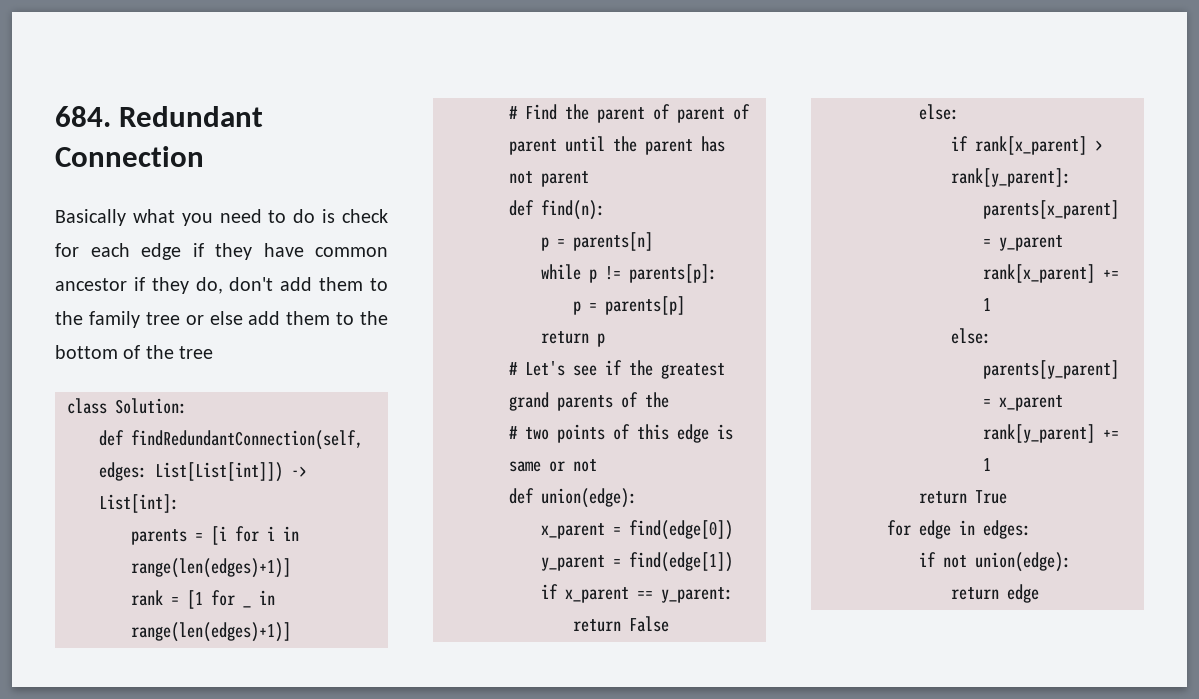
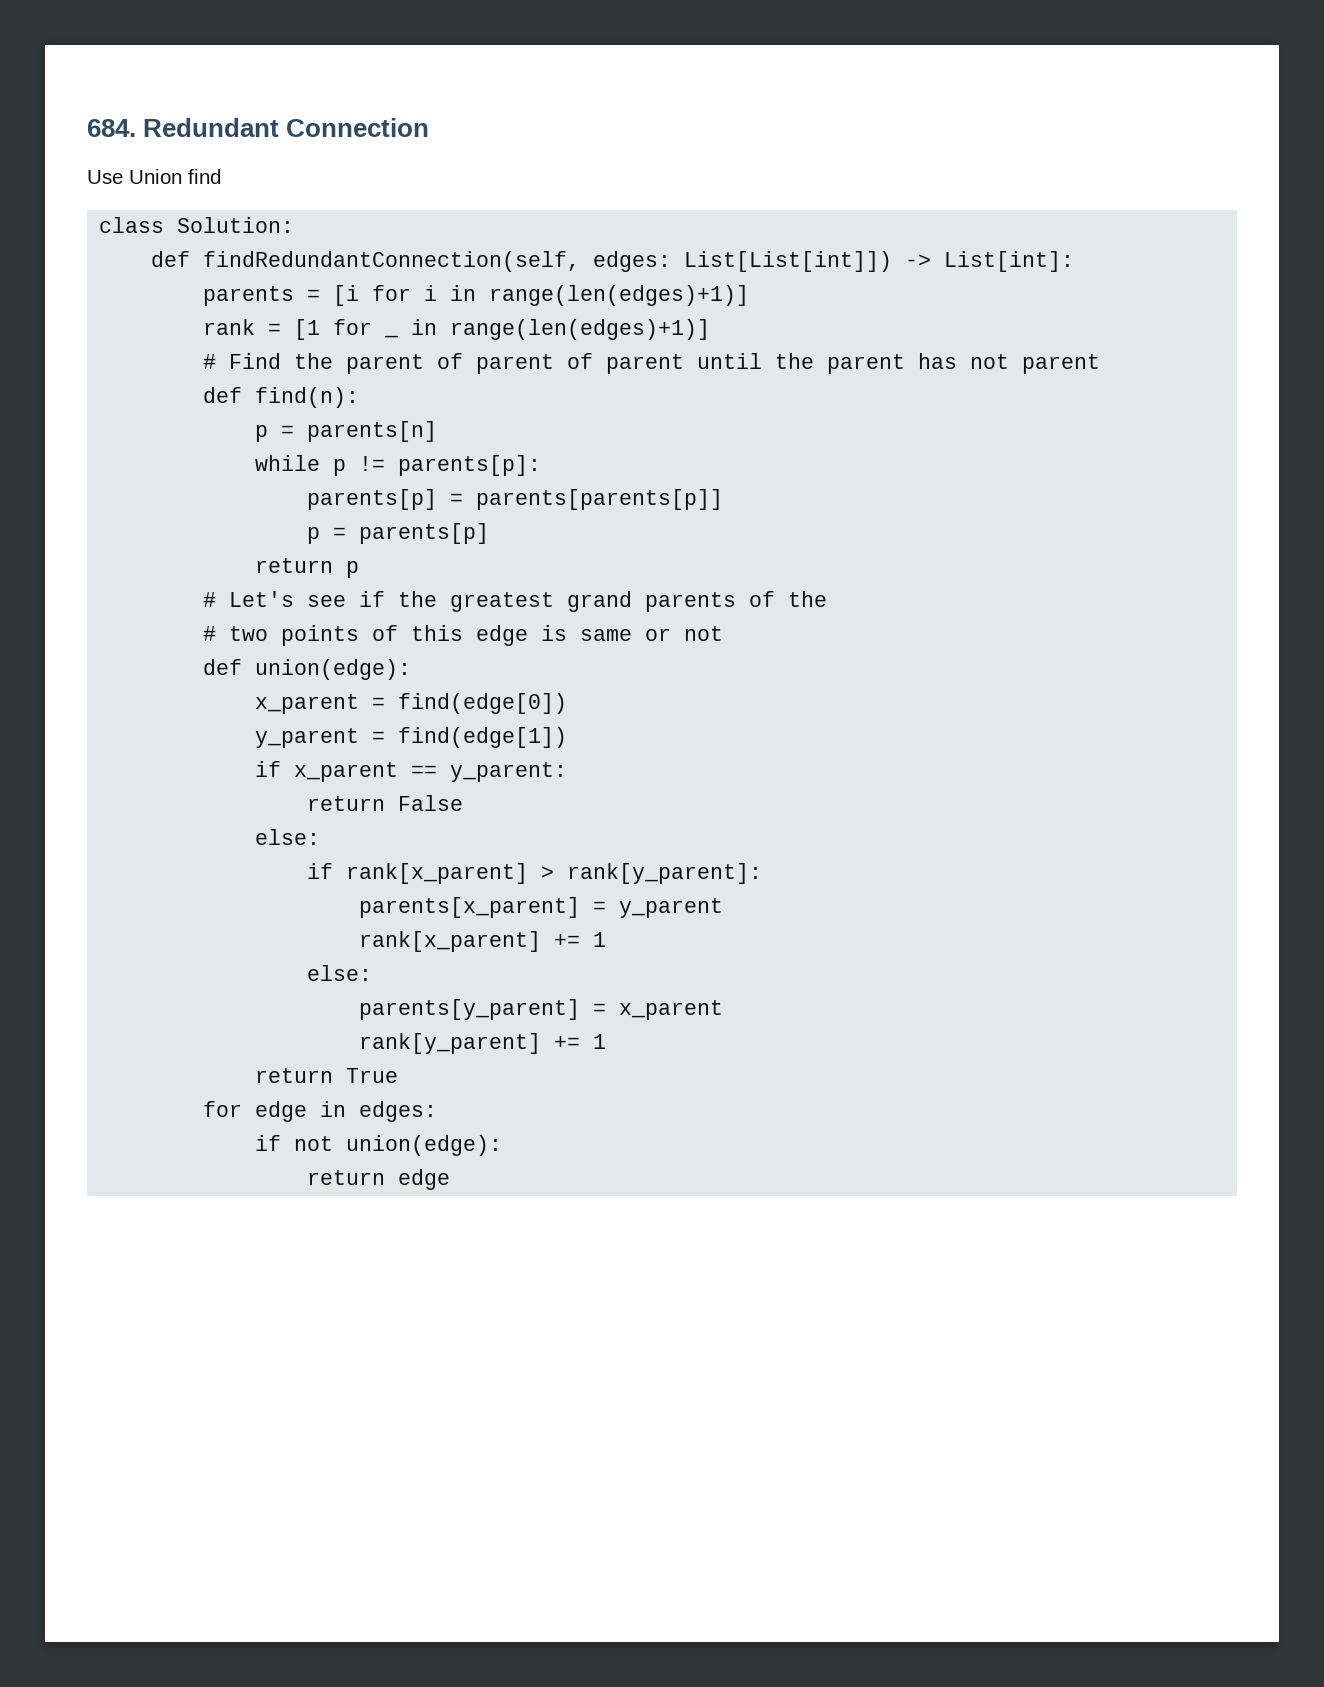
- Basically what you need to do is check for each edge if they have common ancestor if they do, don't add them to the family tree or else add them to the bottom of the tree
+ Use Union find
+ parents[p] = parents[parents[p]]

